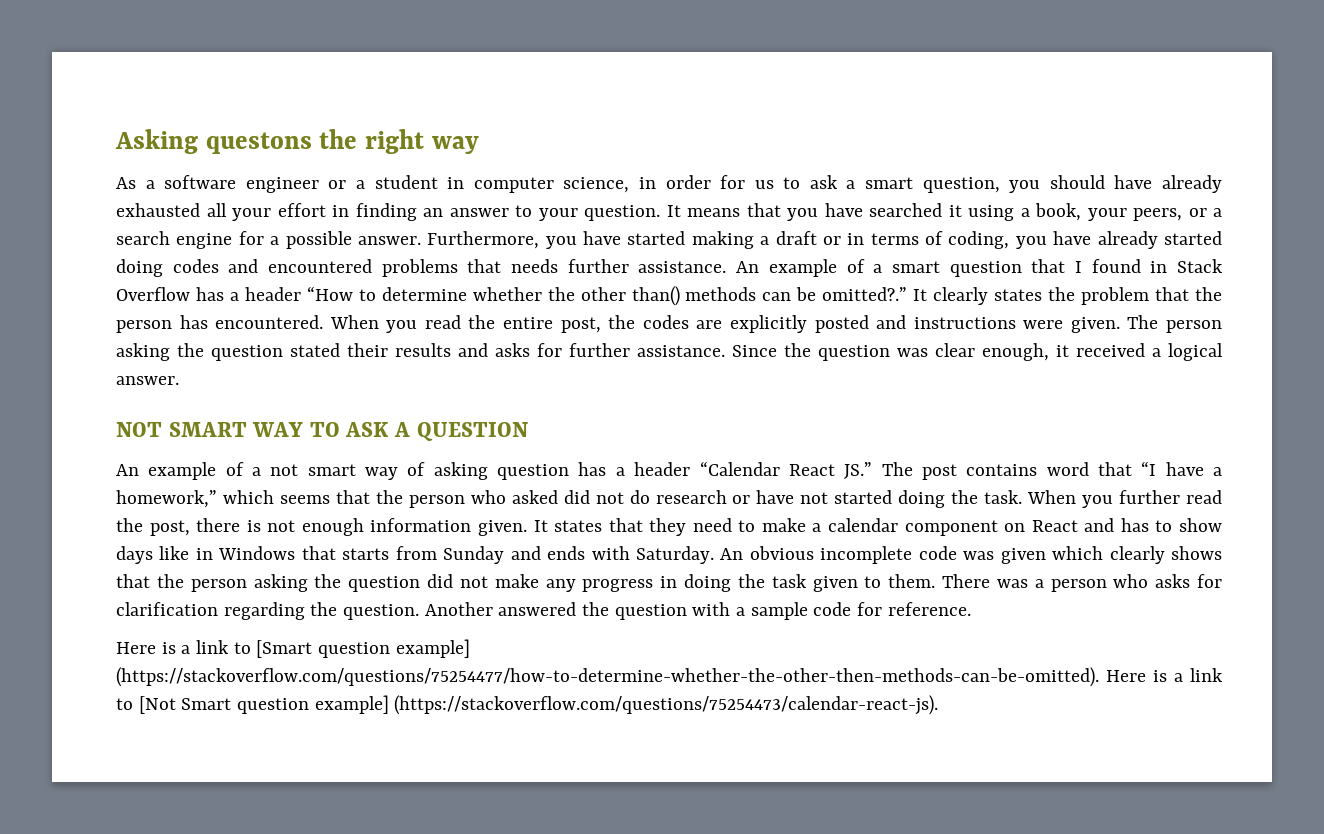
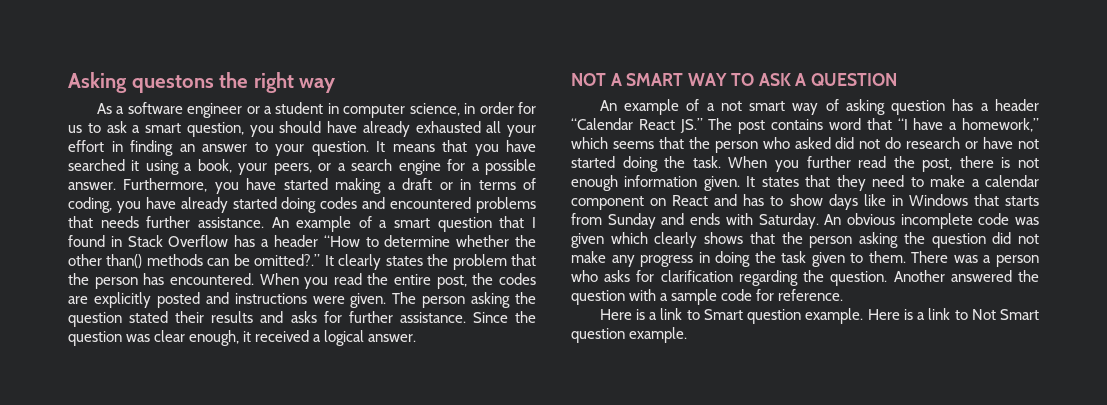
- NOT SMART WAY TO ASK A QUESTION
+ NOT A SMART WAY TO ASK A QUESTION
- Here is a link to [Smart question example] (https://stackoverflow.com/questions/75254477/how-to-determine-whether-the-other-then-methods-can-be-omitted). Here is a link to [Not Smart question example] (https://stackoverflow.com/questions/75254473/calendar-react-js).
+ Here is a link to Smart question example. Here is a link to Not Smart question example.

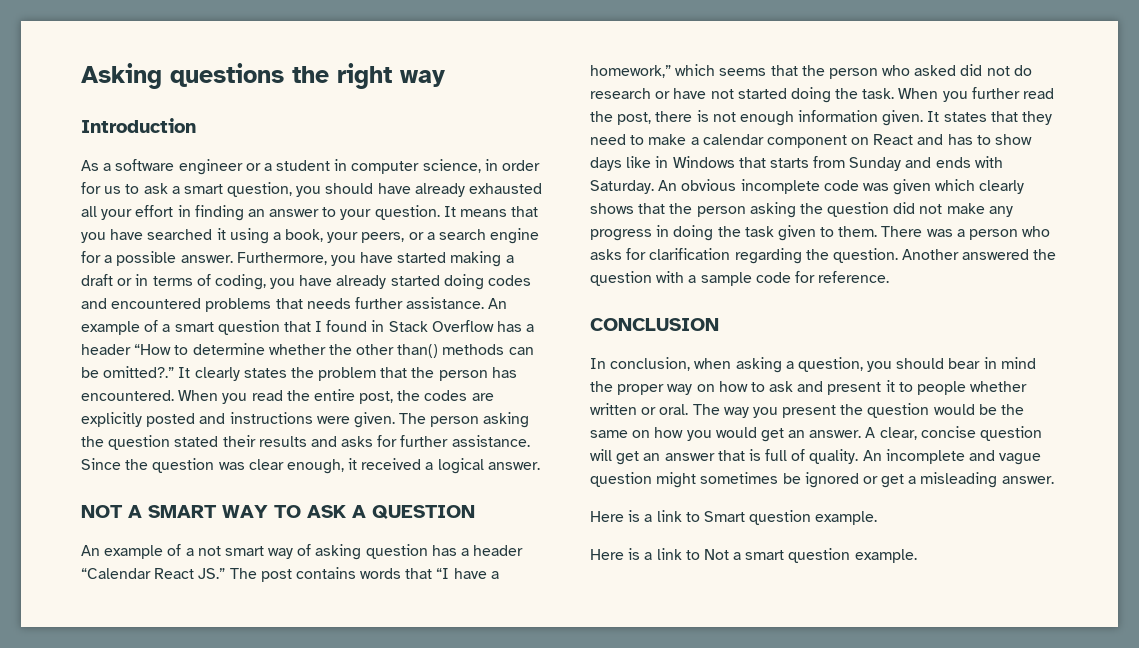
- Asking questons the right way
+ Asking questions the right way
+ Introduction
- An example of a not smart way of asking question has a header “Calendar React JS.” The post contains word that “I have a homework,” which seems that the person who asked did not do research or have not started doing the task.
+ An example of a not smart way of asking question has a header “Calendar React JS.” The post contains words that “I have a homework,” which seems that the person who asked did not do research or have not started doing the task.
+ CONCLUSION
+ In conclusion, when asking a question, you should bear in mind the proper way on how to ask and present it to people whether written or oral. The way you present the question would be the same on how you would get an answer. A clear, concise question will get an answer that is full of quality. An incomplete and vague question might sometimes be ignored or get a misleading answer.
- Here is a link to Smart question example. Here is a link to Not Smart question example.
+ Here is a link to Smart question example.
+ Here is a link to Not a smart question example.

